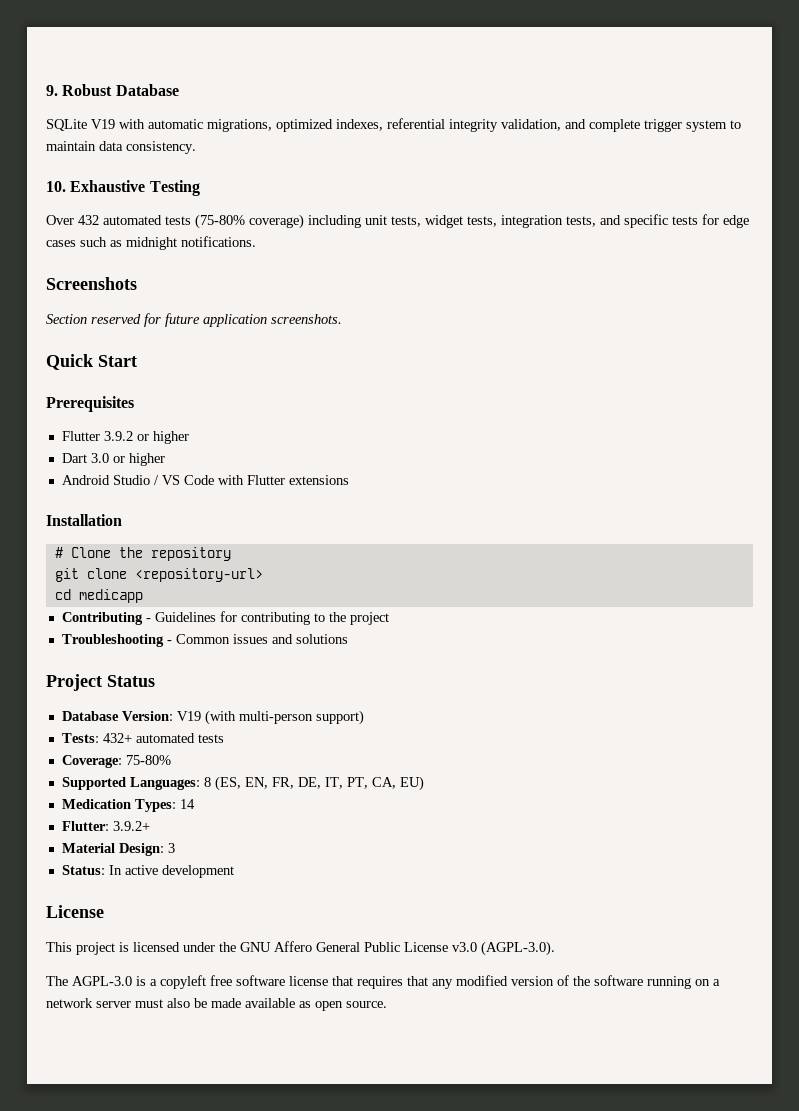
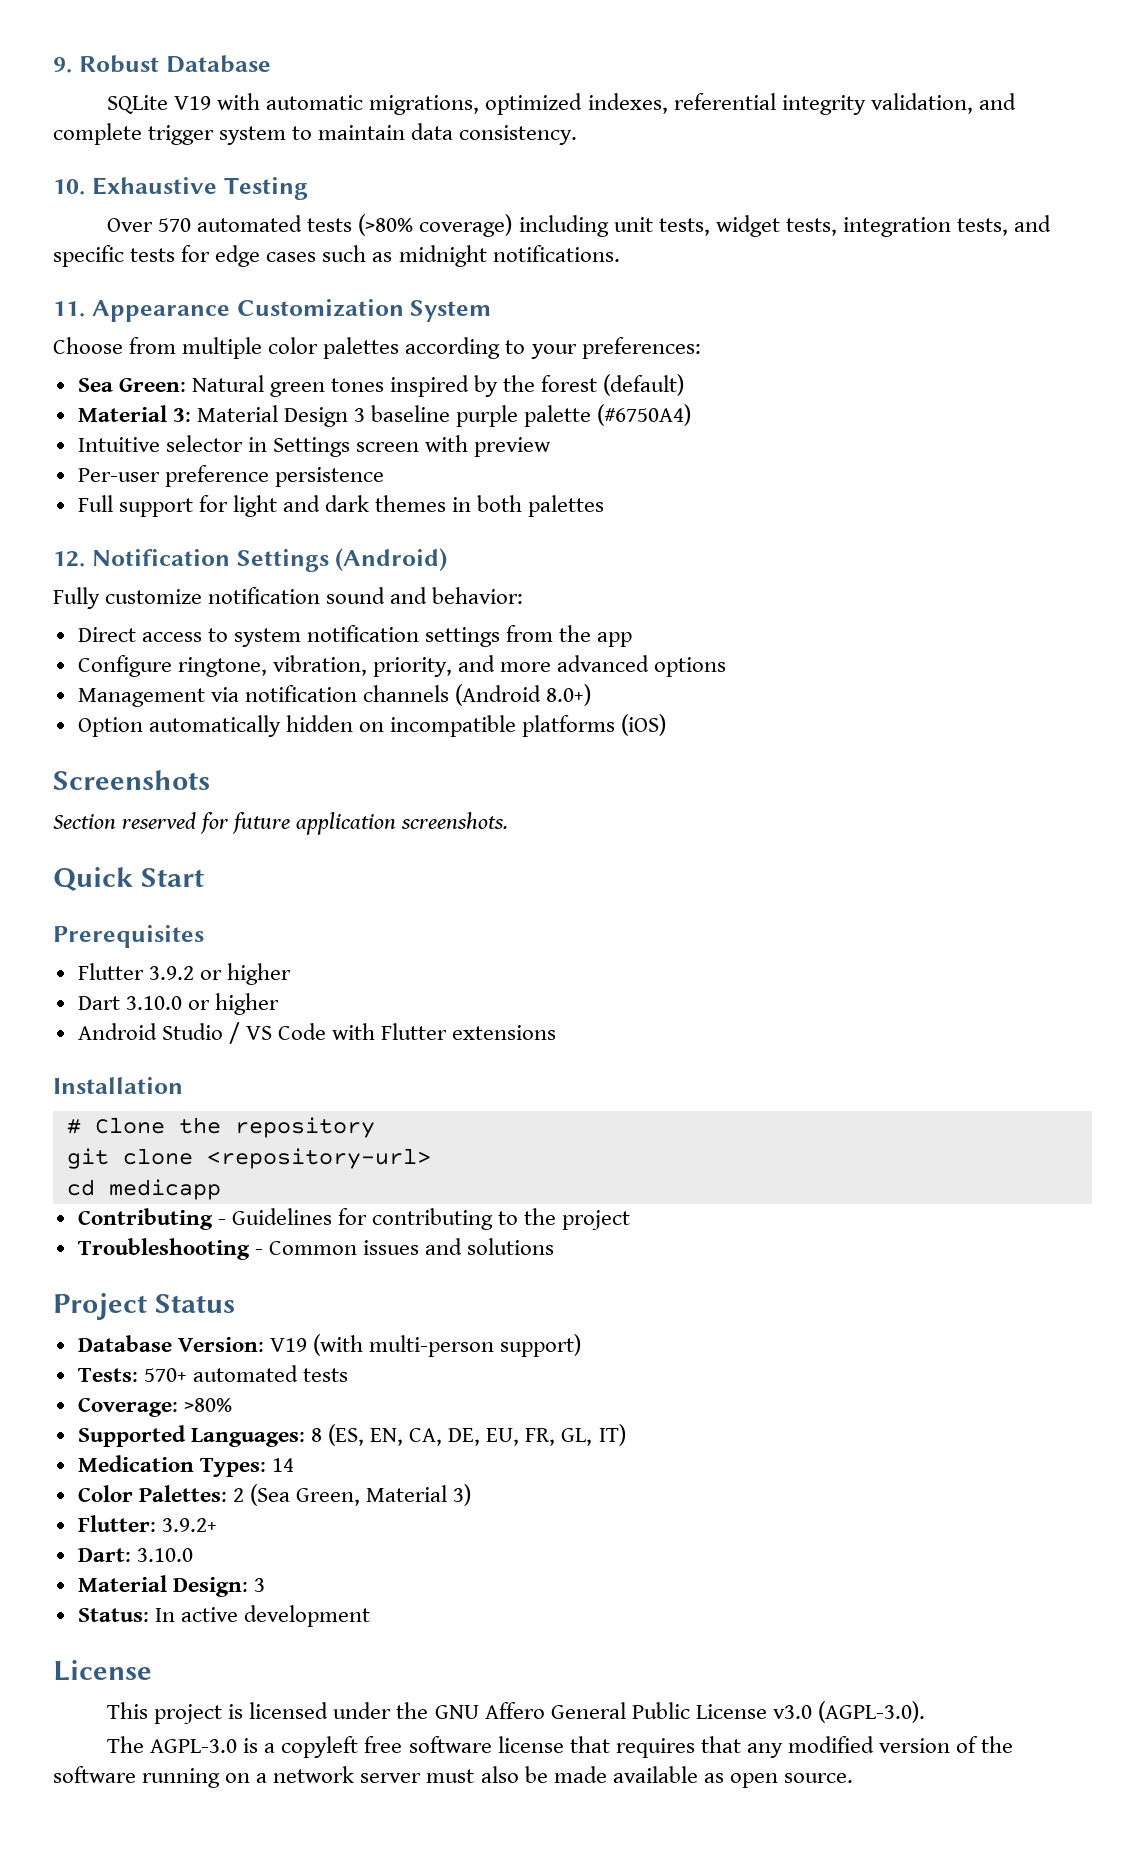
- Over 432 automated tests (75-80% coverage) including unit tests, widget tests, integration tests, and specific tests for edge cases such as midnight notifications.
+ Over 570 automated tests (>80% coverage) including unit tests, widget tests, integration tests, and specific tests for edge cases such as midnight notifications.
+ 11. Appearance Customization System
+ Choose from multiple color palettes according to your preferences:
+ Sea Green: Natural green tones inspired by the forest (default)
+ Material 3: Material Design 3 baseline purple palette (#6750A4)
+ Intuitive selector in Settings screen with preview
+ Per-user preference persistence
+ Full support for light and dark themes in both palettes
+ 12. Notification Settings (Android)
+ Fully customize notification sound and behavior:
+ Direct access to system notification settings from the app
+ Configure ringtone, vibration, priority, and more advanced options
+ Management via notification channels (Android 8.0+)
+ Option automatically hidden on incompatible platforms (iOS)
- Dart 3.0 or higher
+ Dart 3.10.0 or higher
- Tests: 432+ automated tests
+ Tests: 570+ automated tests
- Coverage: 75-80%
+ Coverage: >80%
- Supported Languages: 8 (ES, EN, FR, DE, IT, PT, CA, EU)
+ Supported Languages: 8 (ES, EN, CA, DE, EU, FR, GL, IT)
  Medication Types: 14
+ Color Palettes: 2 (Sea Green, Material 3)
+ Dart: 3.10.0

